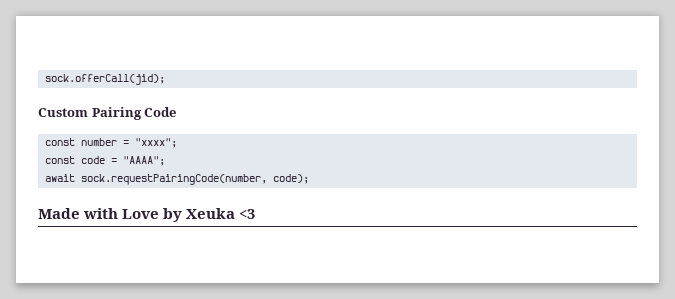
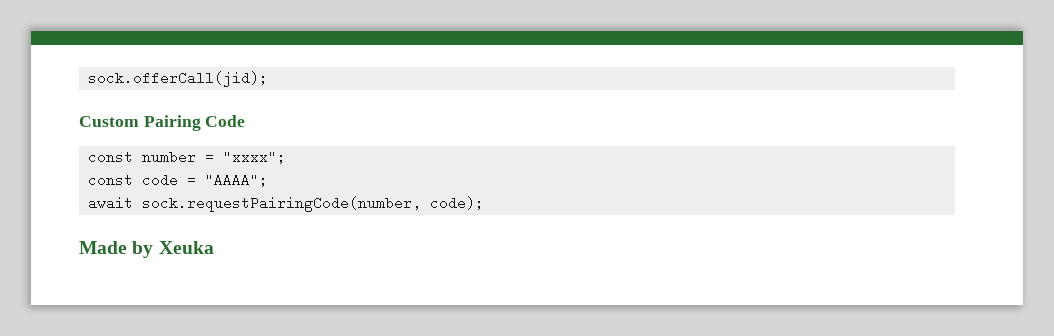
- Made with Love by Xeuka <3
+ Made by Xeuka

